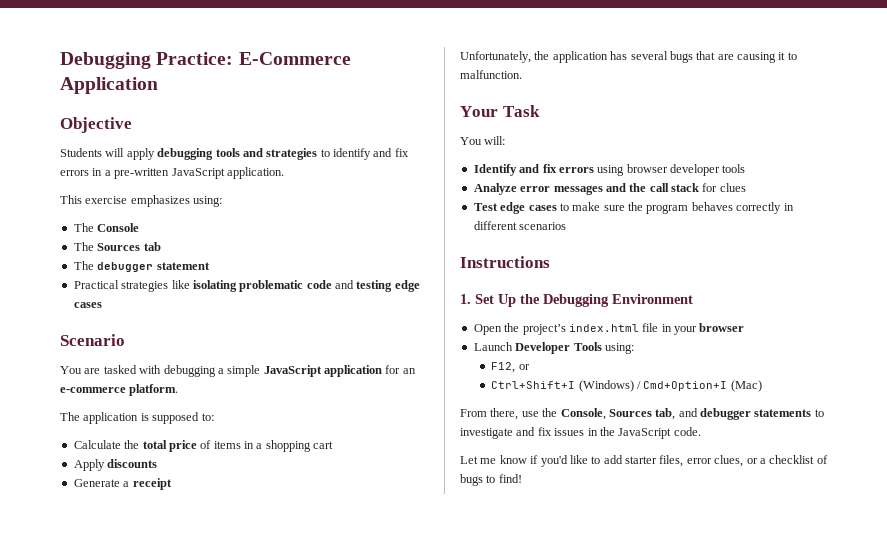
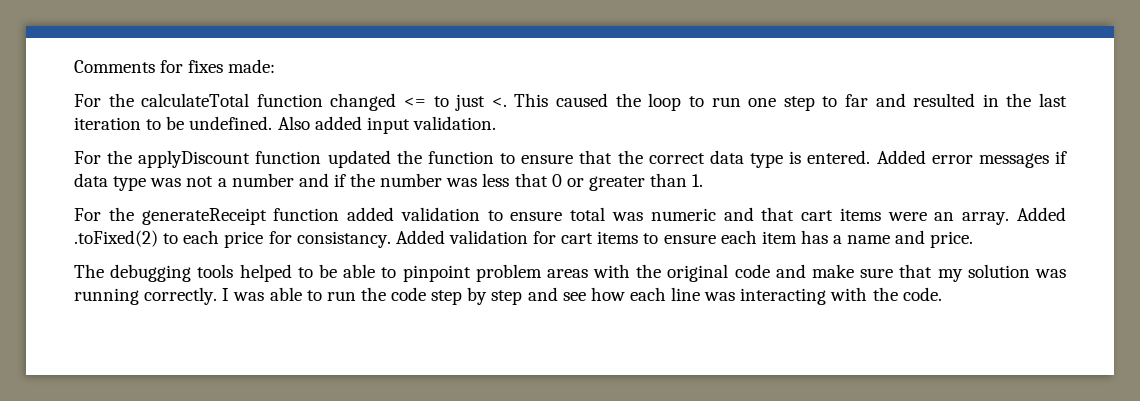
- Debugging Practice: E-Commerce Application
- Objective
- Students will apply debugging tools and strategies to identify and fix errors in a pre-written JavaScript application.
- This exercise emphasizes using:
- The Console
- The Sources tab
- The debugger statement
- Practical strategies like isolating problematic code and testing edge cases
- Scenario
- You are tasked with debugging a simple JavaScript application for an e-commerce platform.
- The application is supposed to:
- Calculate the total price of items in a shopping cart
- Apply discounts
- Generate a receipt
- Unfortunately, the application has several bugs that are causing it to malfunction.
- Your Task
- You will:
- Identify and fix errors using browser developer tools
- Analyze error messages and the call stack for clues
- Test edge cases to make sure the program behaves correctly in different scenarios
- Instructions
- 1. Set Up the Debugging Environment
- Open the project’s index.html file in your browser
- Launch Developer Tools using:
- F12, or
- Ctrl+Shift+I (Windows) / Cmd+Option+I (Mac)
- From there, use the Console, Sources tab, and debugger statements to investigate and fix issues in the JavaScript code.
- Let me know if you'd like to add starter files, error clues, or a checklist of bugs to find!
+ Comments for fixes made:
+ For the calculateTotal function changed <= to just <. This caused the loop to run one step to far and resulted in the last iteration to be undefined. Also added input validation.
+ For the applyDiscount function updated the function to ensure that the correct data type is entered. Added error messages if data type was not a number and if the number was less that 0 or greater than 1.
+ For the generateReceipt function added validation to ensure total was numeric and that cart items were an array. Added .toFixed(2) to each price for consistancy. Added validation for cart items to ensure each item has a name and price.
+ The debugging tools helped to be able to pinpoint problem areas with the original code and make sure that my solution was running correctly. I was able to run the code step by step and see how each line was interacting with the code.

